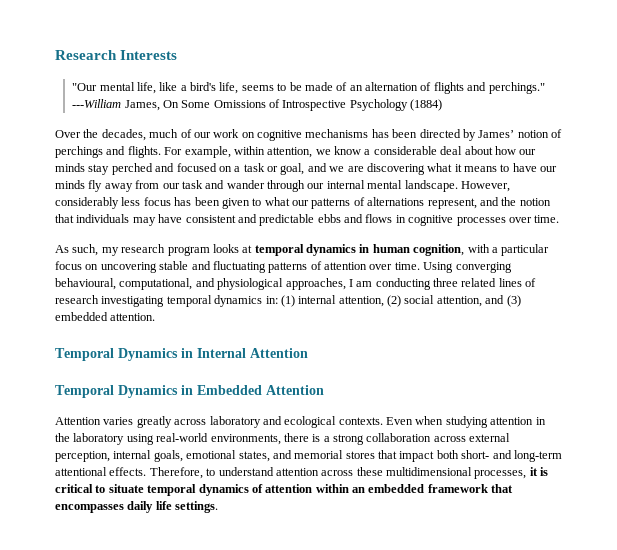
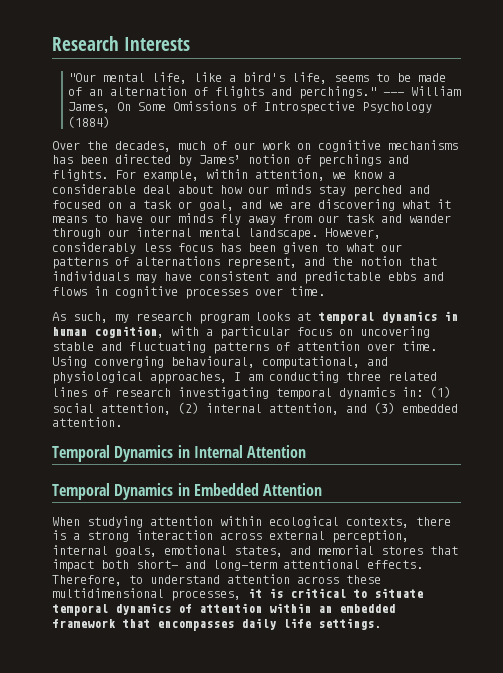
- ---William James, On Some Omissions of Introspective Psychology (1884)
+ --- William James, On Some Omissions of Introspective Psychology (1884)
- Using converging behavioural, computational, and physiological approaches, I am conducting three related lines of research investigating temporal dynamics in: (1) internal attention, (2) social attention, and (3) embedded attention.
+ Using converging behavioural, computational, and physiological approaches, I am conducting three related lines of research investigating temporal dynamics in: (1) social attention, (2) internal attention, and (3) embedded attention.
- Attention varies greatly across laboratory and ecological contexts. Even when studying attention in the laboratory using real-world environments, there is a strong collaboration across external perception, internal goals, emotional states, and memorial stores that impact both short- and long-term attentional effects.
+ When studying attention within ecological contexts, there is a strong interaction across external perception, internal goals, emotional states, and memorial stores that impact both short- and long-term attentional effects.

